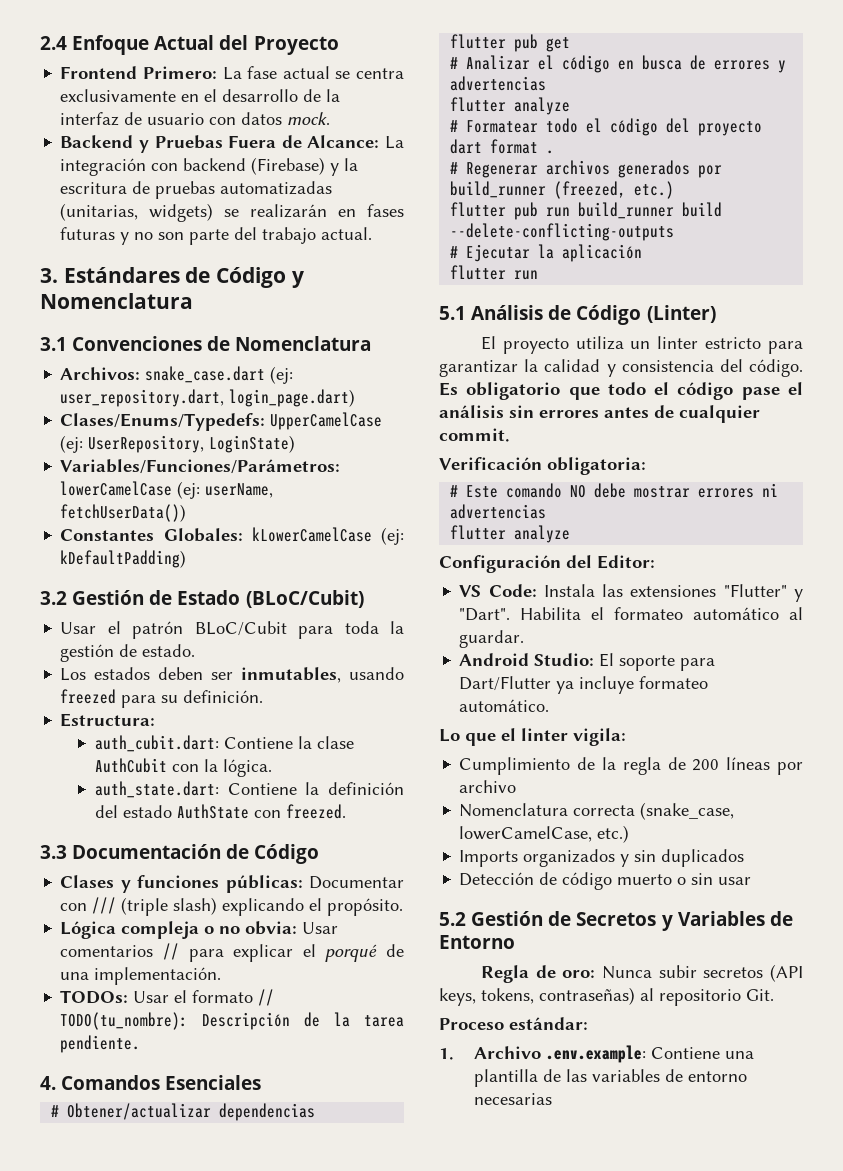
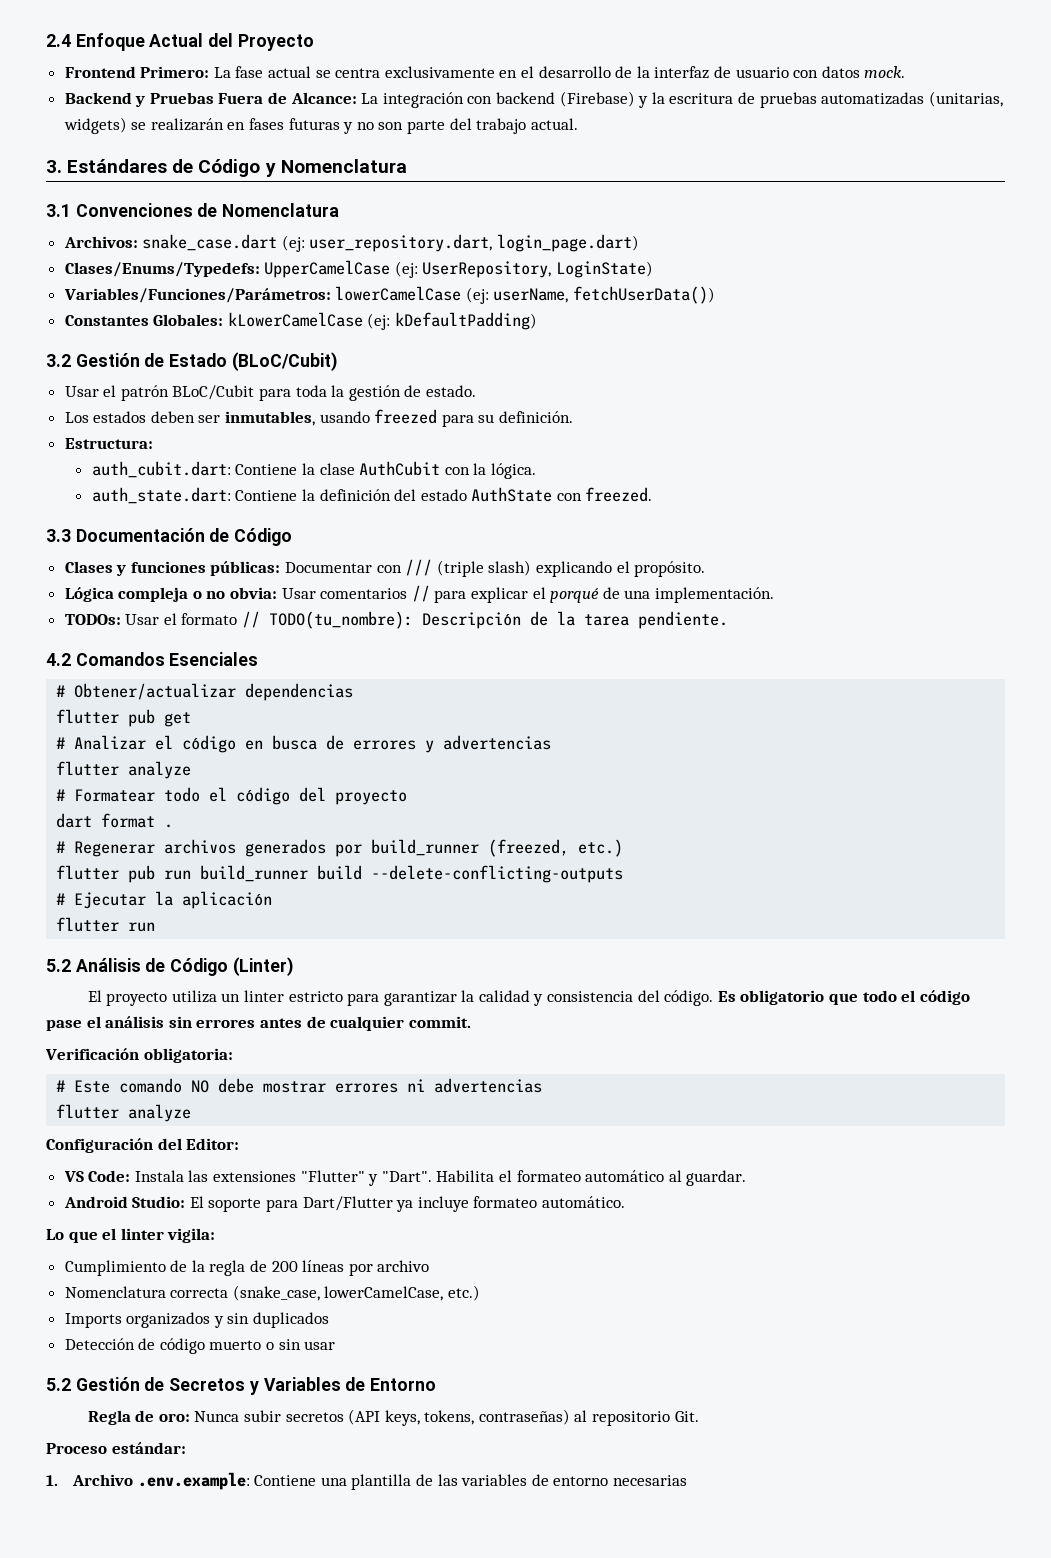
- 4. Comandos Esenciales
+ 4.2 Comandos Esenciales
- 5.1 Análisis de Código (Linter)
+ 5.2 Análisis de Código (Linter)

